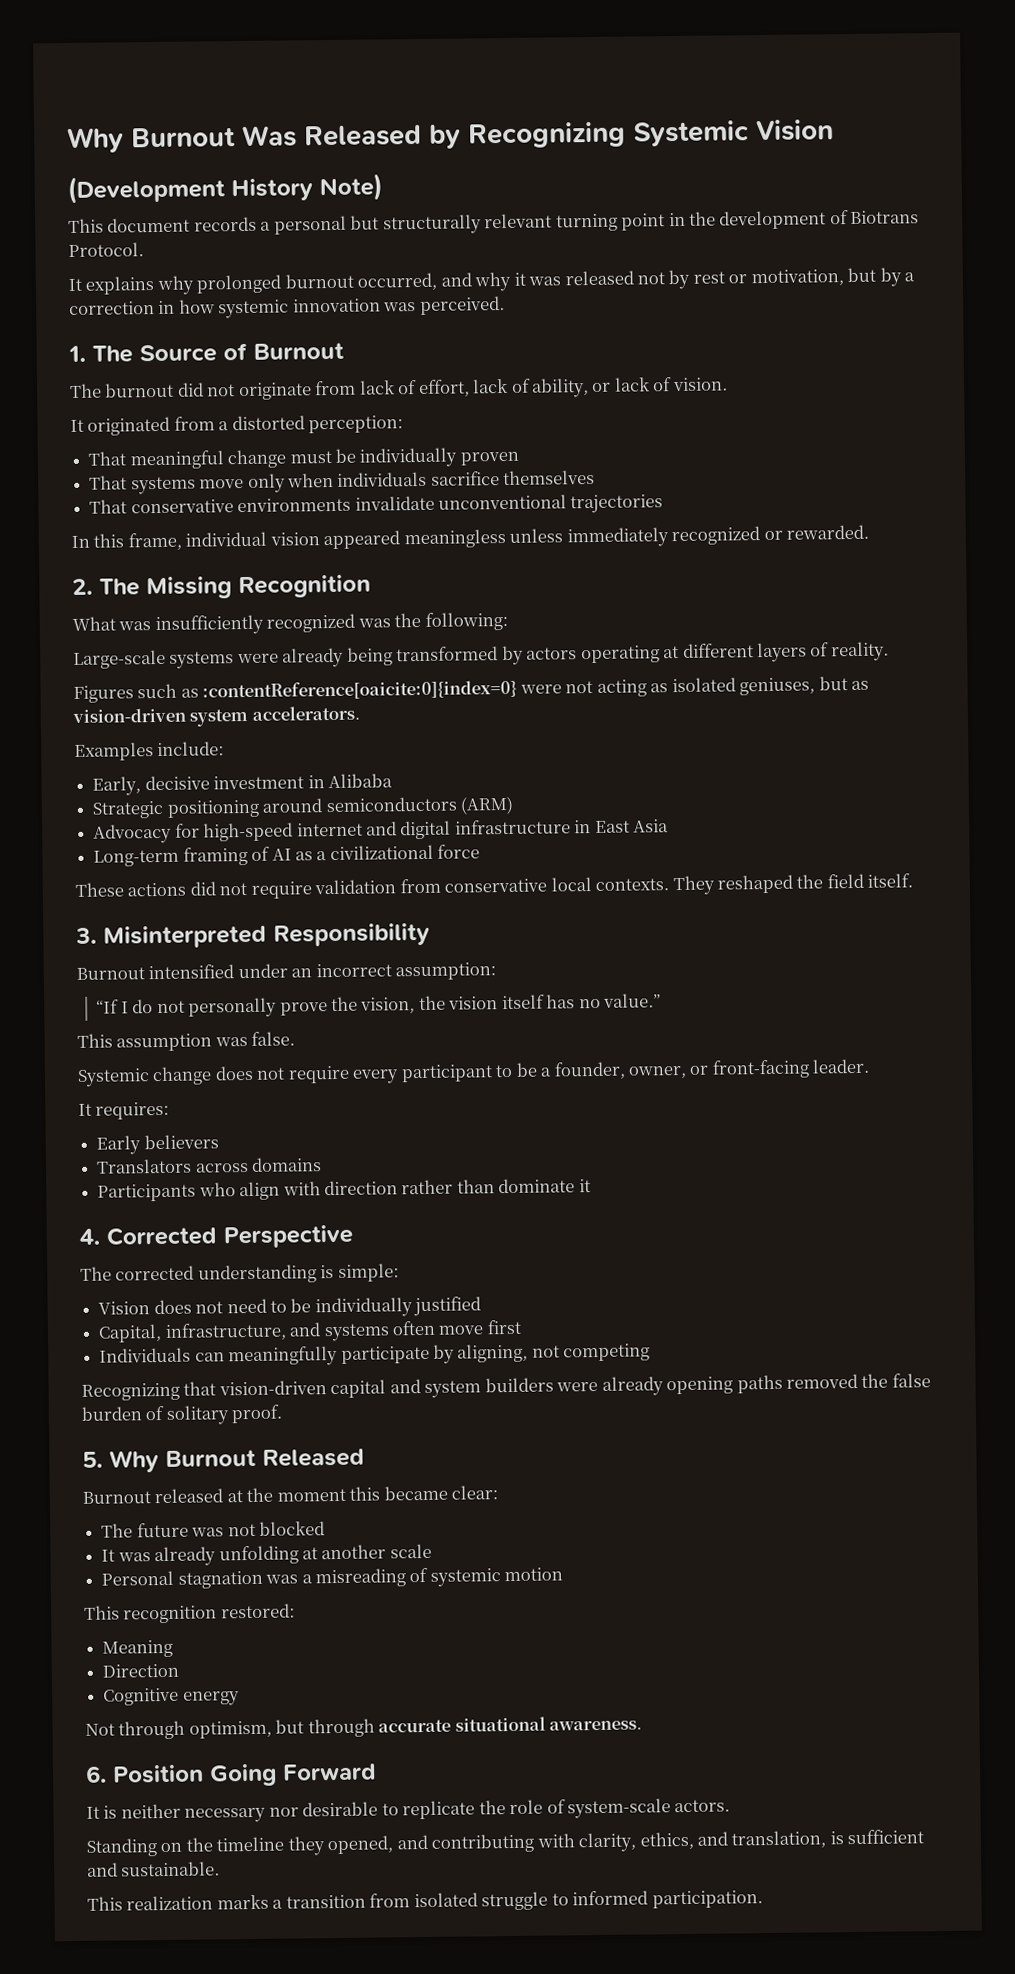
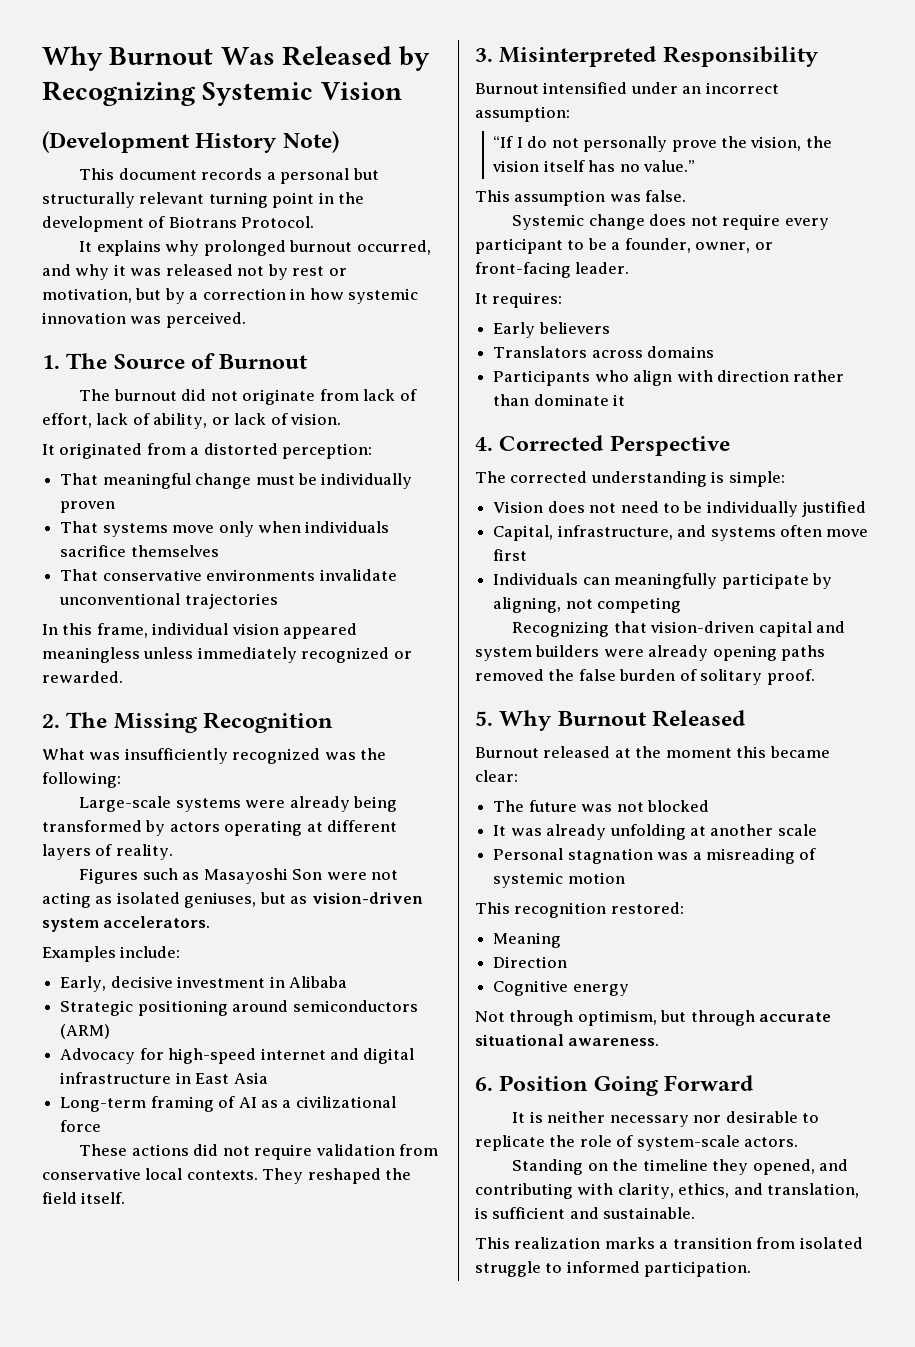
- Figures such as :contentReference[oaicite:0]{index=0} were not acting as isolated geniuses, but as vision-driven system accelerators.
+ Figures such as Masayoshi Son were not acting as isolated geniuses, but as vision-driven system accelerators.

